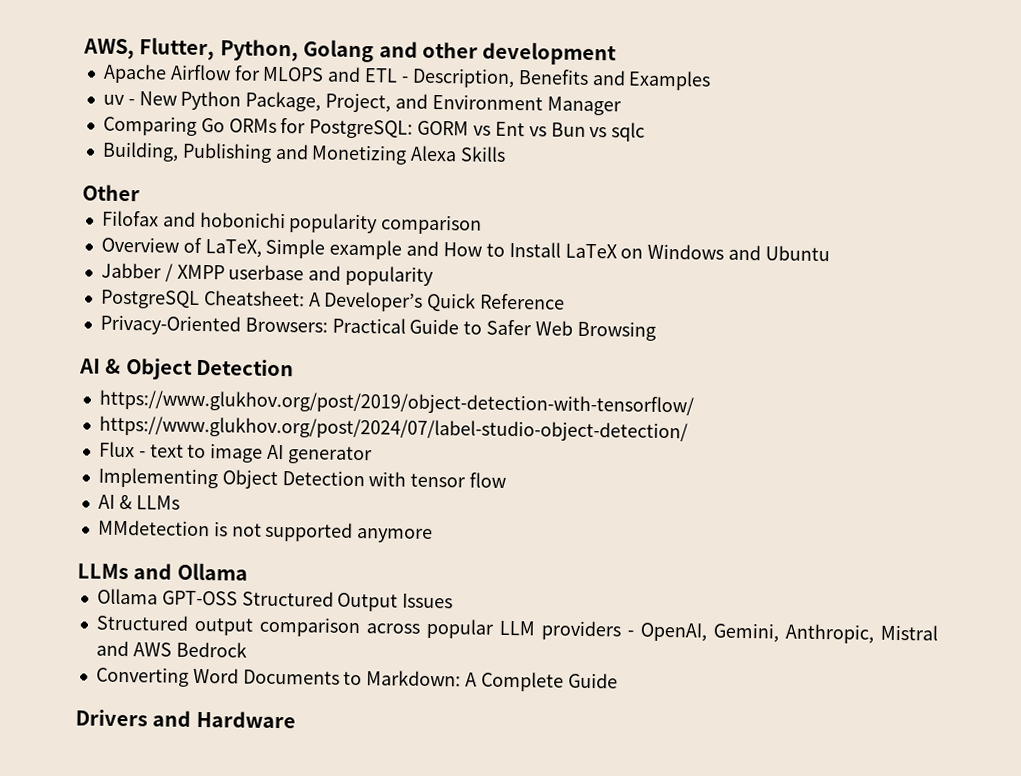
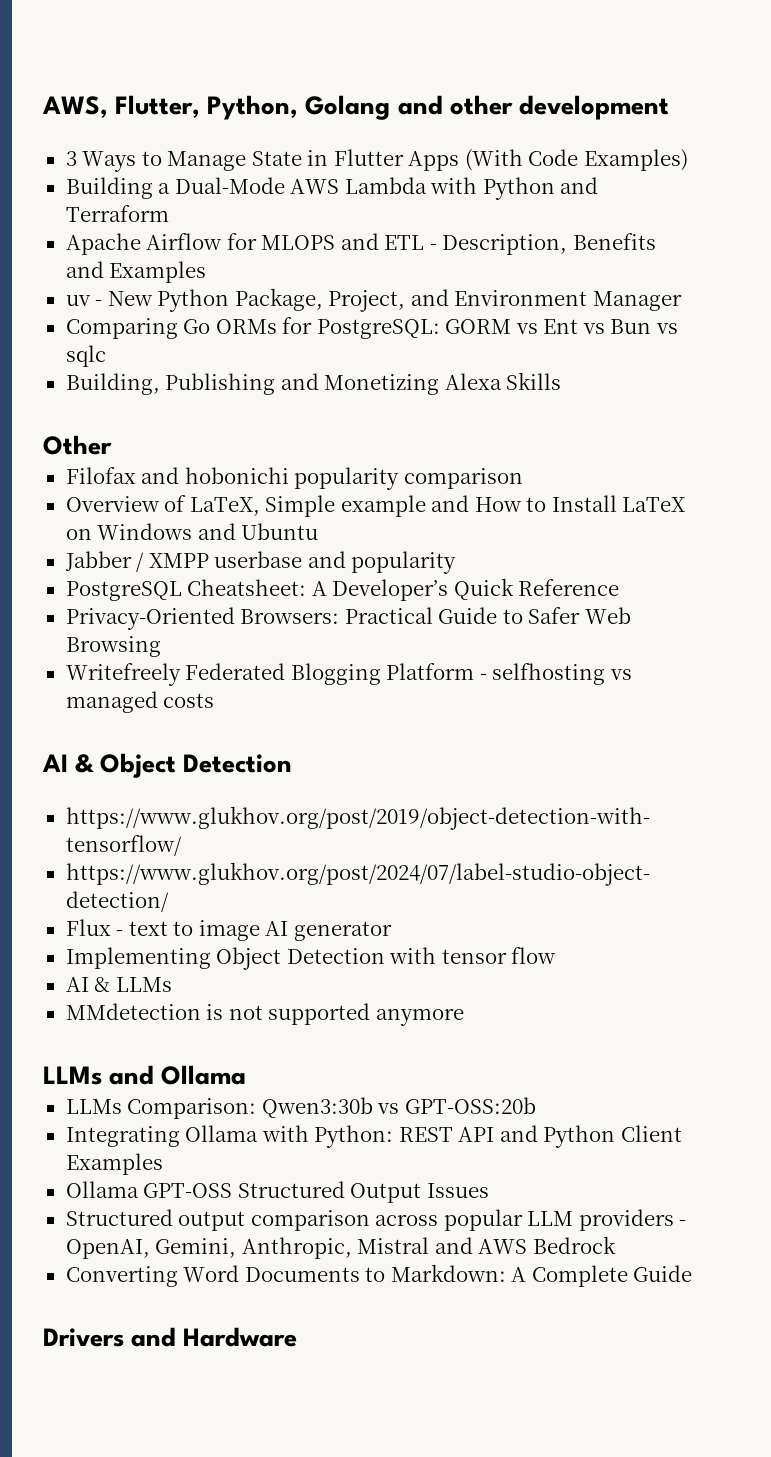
+ 3 Ways to Manage State in Flutter Apps (With Code Examples)
+ Building a Dual-Mode AWS Lambda with Python and Terraform
+ Writefreely Federated Blogging Platform - selfhosting vs managed costs
+ LLMs Comparison: Qwen3:30b vs GPT-OSS:20b
+ Integrating Ollama with Python: REST API and Python Client Examples

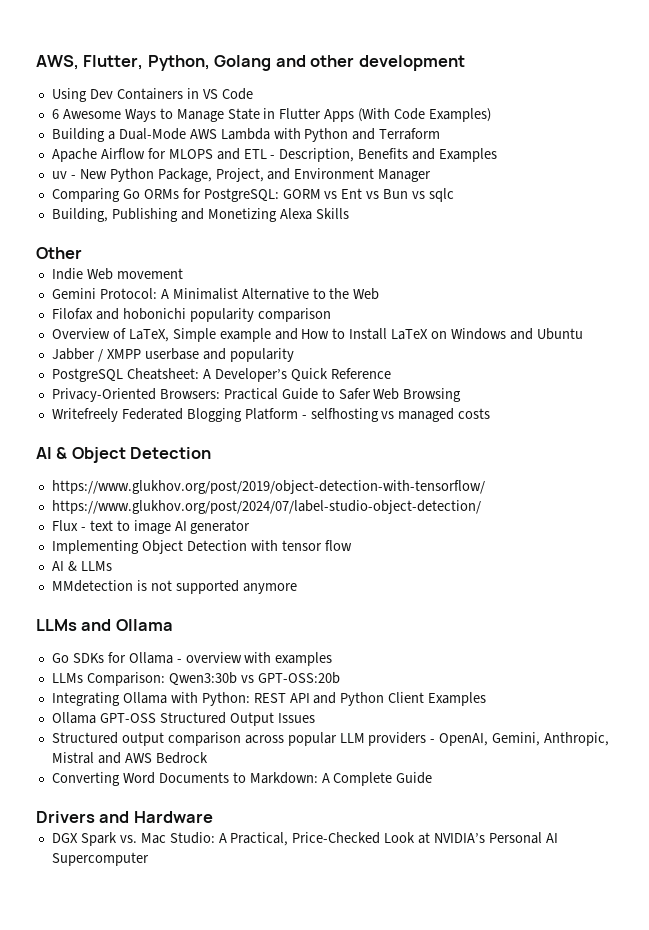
- 3 Ways to Manage State in Flutter Apps (With Code Examples)
+ Using Dev Containers in VS Code
+ 6 Awesome Ways to Manage State in Flutter Apps (With Code Examples)
+ Indie Web movement
+ Gemini Protocol: A Minimalist Alternative to the Web
+ Go SDKs for Ollama - overview with examples
+ DGX Spark vs. Mac Studio: A Practical, Price-Checked Look at NVIDIA’s Personal AI Supercomputer

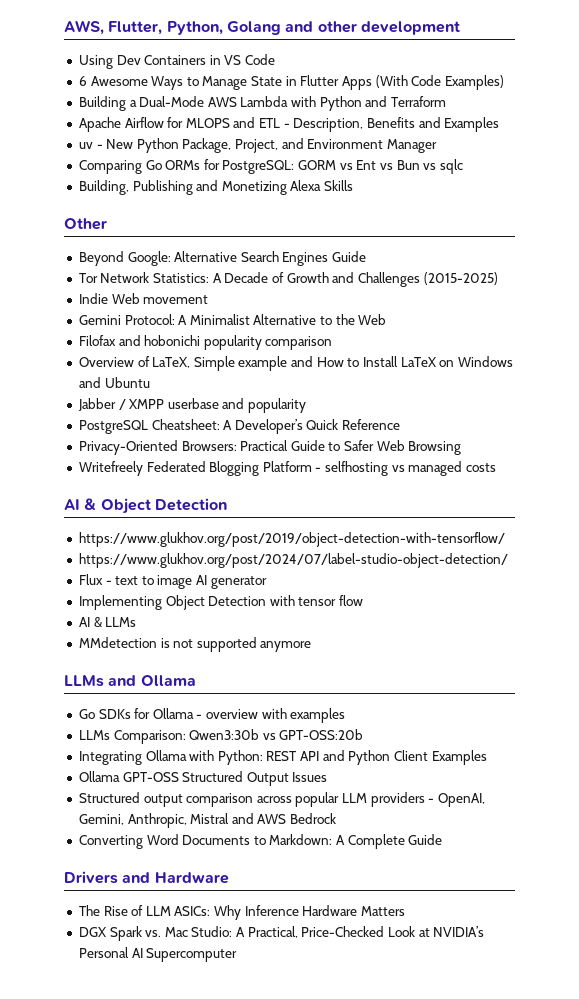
+ Beyond Google: Alternative Search Engines Guide
+ Tor Network Statistics: A Decade of Growth and Challenges (2015-2025)
+ The Rise of LLM ASICs: Why Inference Hardware Matters

